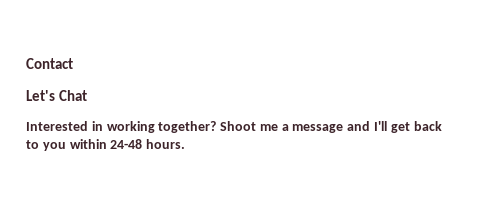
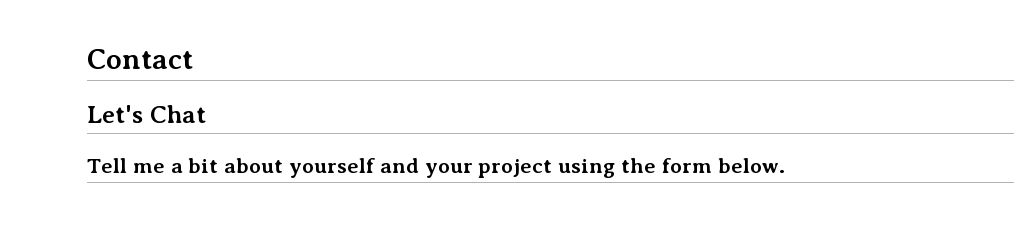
- Interested in working together? Shoot me a message and I'll get back to you within 24-48 hours.
+ Tell me a bit about yourself and your project using the form below.

